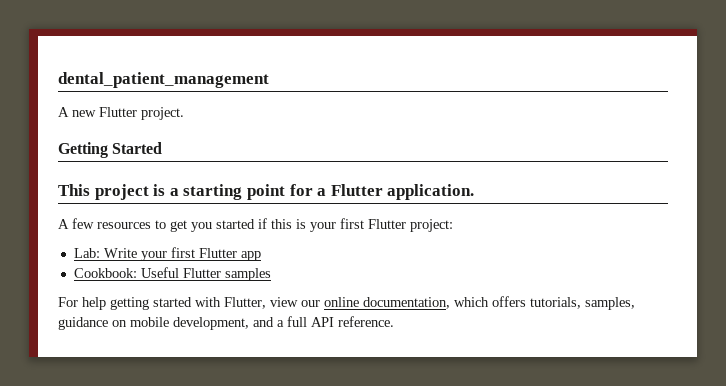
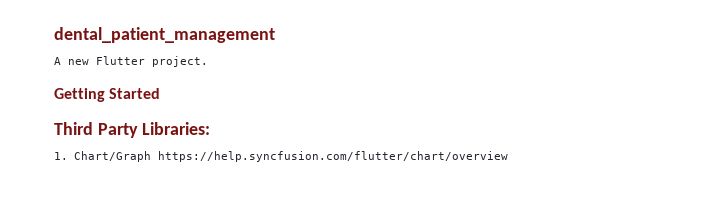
- This project is a starting point for a Flutter application.
- A few resources to get you started if this is your first Flutter project:
- Lab: Write your first Flutter app
- Cookbook: Useful Flutter samples
- For help getting started with Flutter, view our online documentation, which offers tutorials, samples, guidance on mobile development, and a full API reference.
+ Third Party Libraries:
+ 1. Chart/Graph https://help.syncfusion.com/flutter/chart/overview

